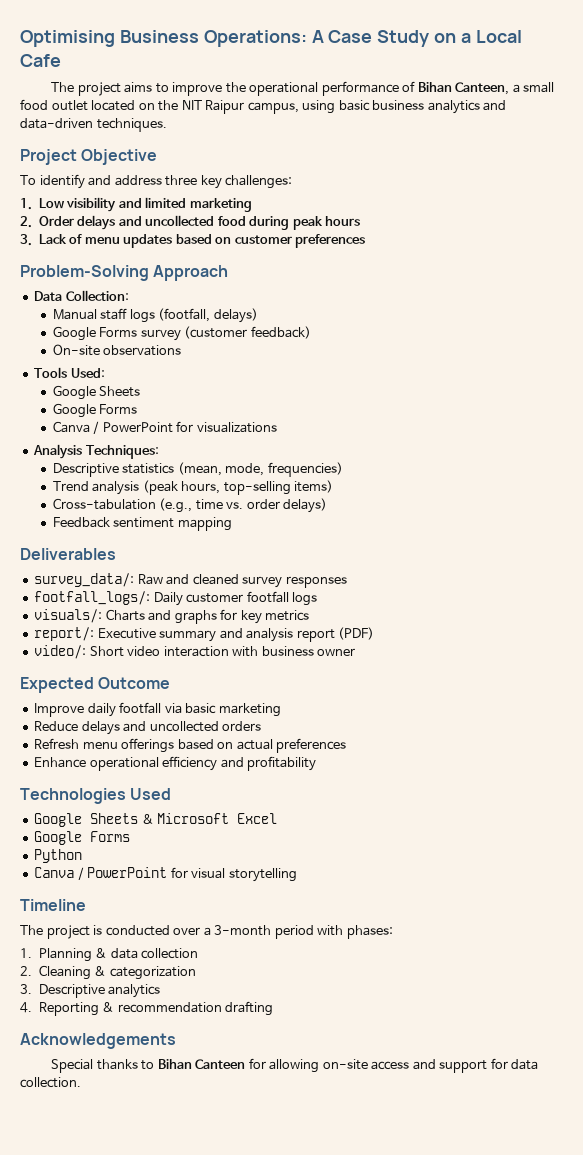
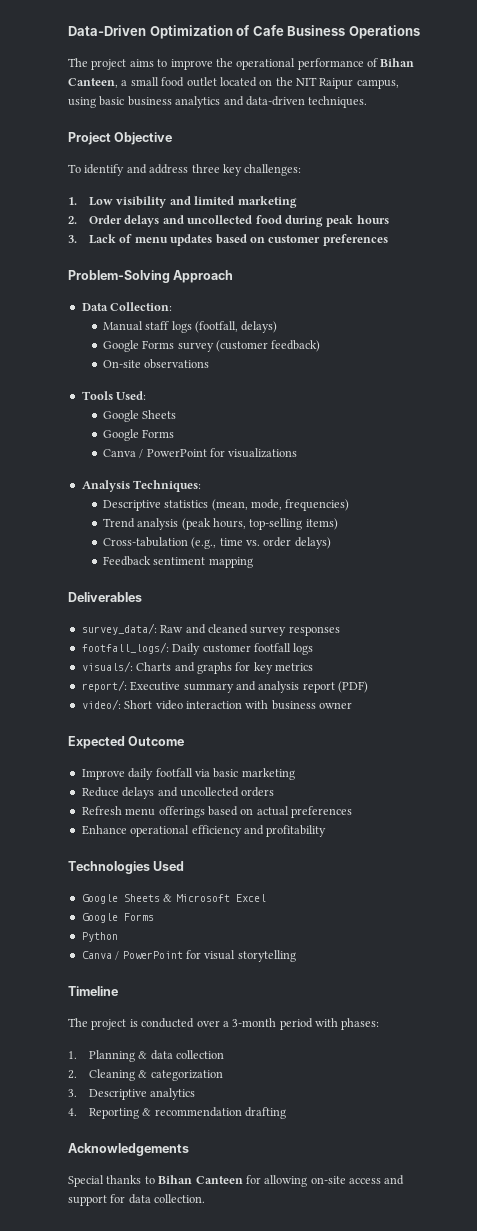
- Optimising Business Operations: A Case Study on a Local Cafe
+ Data-Driven Optimization of Cafe Business Operations

